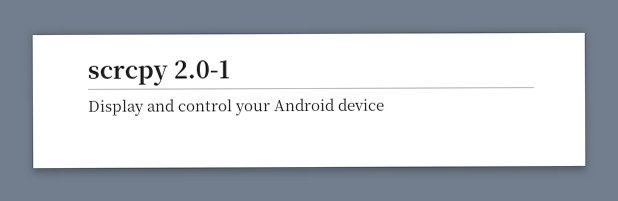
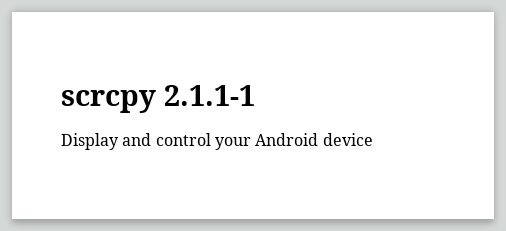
- scrcpy 2.0-1
+ scrcpy 2.1.1-1

